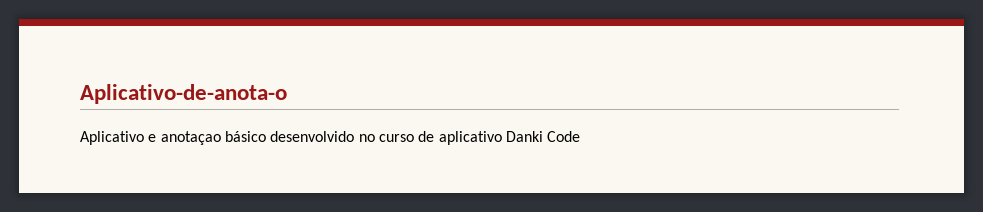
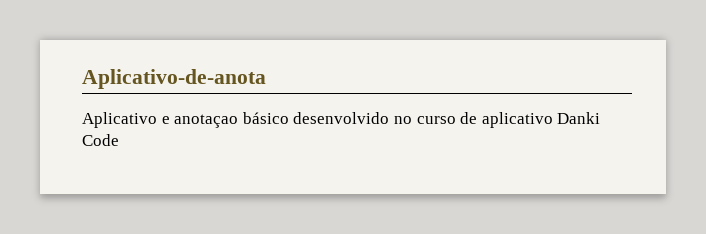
- Aplicativo-de-anota-o
+ Aplicativo-de-anota

